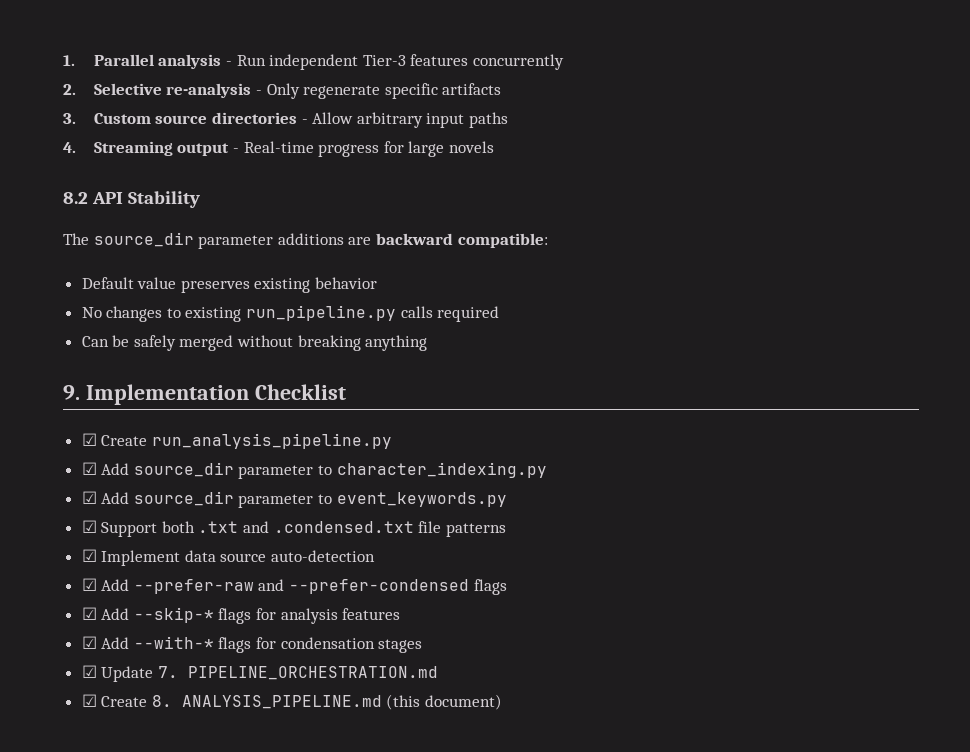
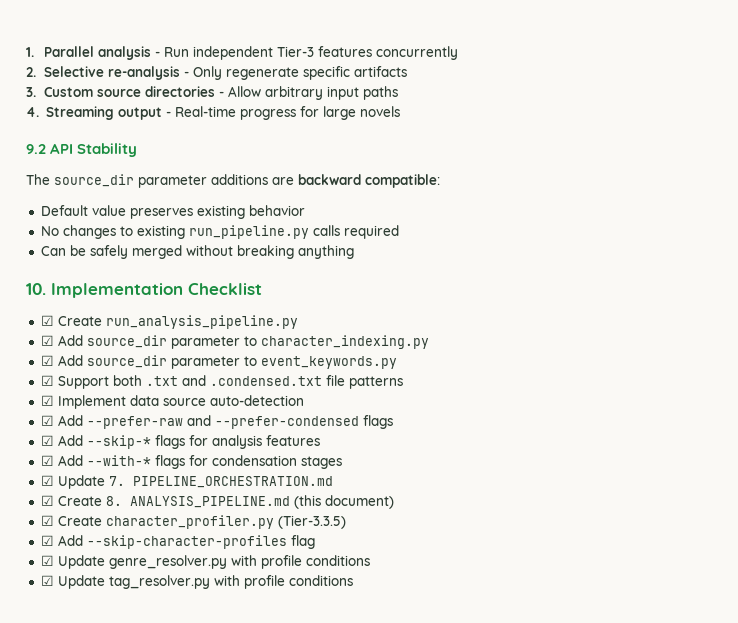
- 8.2 API Stability
+ 9.2 API Stability
- 9. Implementation Checklist
+ 10. Implementation Checklist
+ ☑ Create character_profiler.py (Tier-3.3.5)
+ ☑ Add --skip-character-profiles flag
+ ☑ Update genre_resolver.py with profile conditions
+ ☑ Update tag_resolver.py with profile conditions

